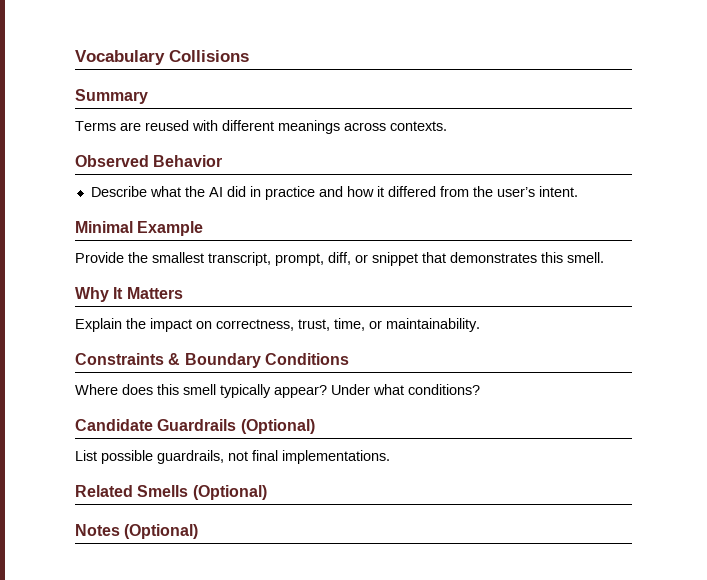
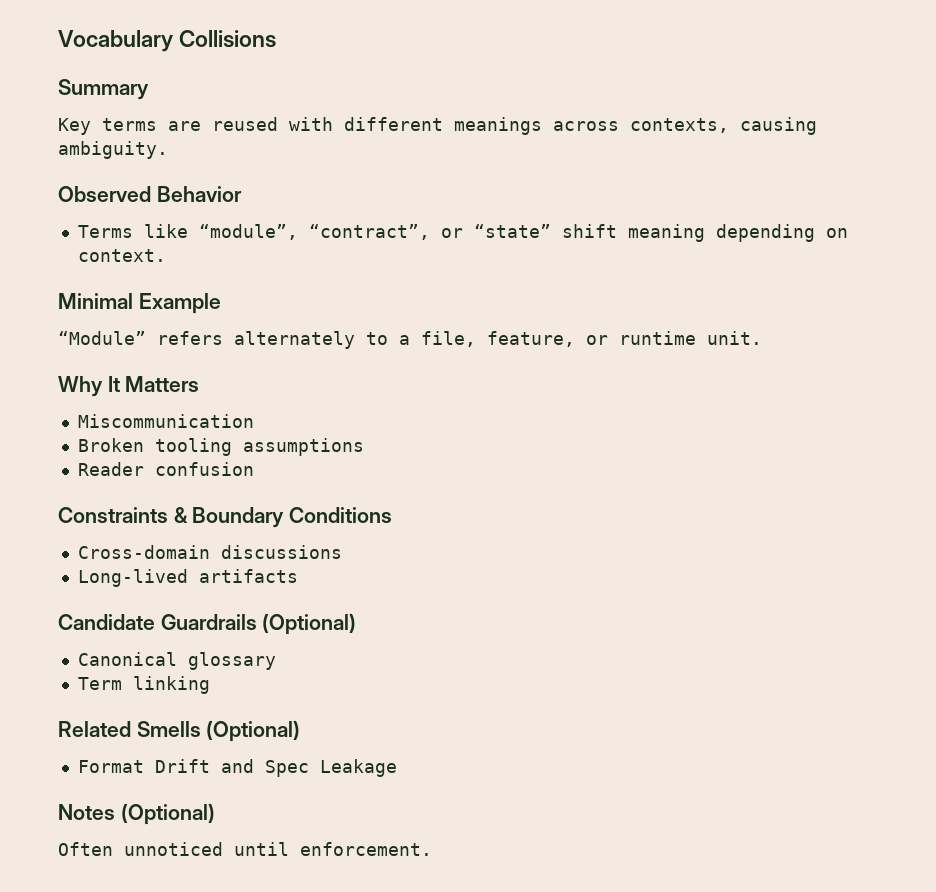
- Terms are reused with different meanings across contexts.
+ Key terms are reused with different meanings across contexts, causing ambiguity.
- Describe what the AI did in practice and how it differed from the user’s intent.
+ Terms like “module”, “contract”, or “state” shift meaning depending on context.
  Minimal Example
- Provide the smallest transcript, prompt, diff, or snippet that demonstrates this smell.
+ “Module” refers alternately to a file, feature, or runtime unit.
  Why It Matters
- Explain the impact on correctness, trust, time, or maintainability.
+ Miscommunication
+ Broken tooling assumptions
+ Reader confusion
  Constraints & Boundary Conditions
- Where does this smell typically appear? Under what conditions?
+ Cross-domain discussions
+ Long-lived artifacts
  Candidate Guardrails (Optional)
- List possible guardrails, not final implementations.
+ Canonical glossary
+ Term linking
  Related Smells (Optional)
+ Format Drift and Spec Leakage
  Notes (Optional)
+ Often unnoticed until enforcement.

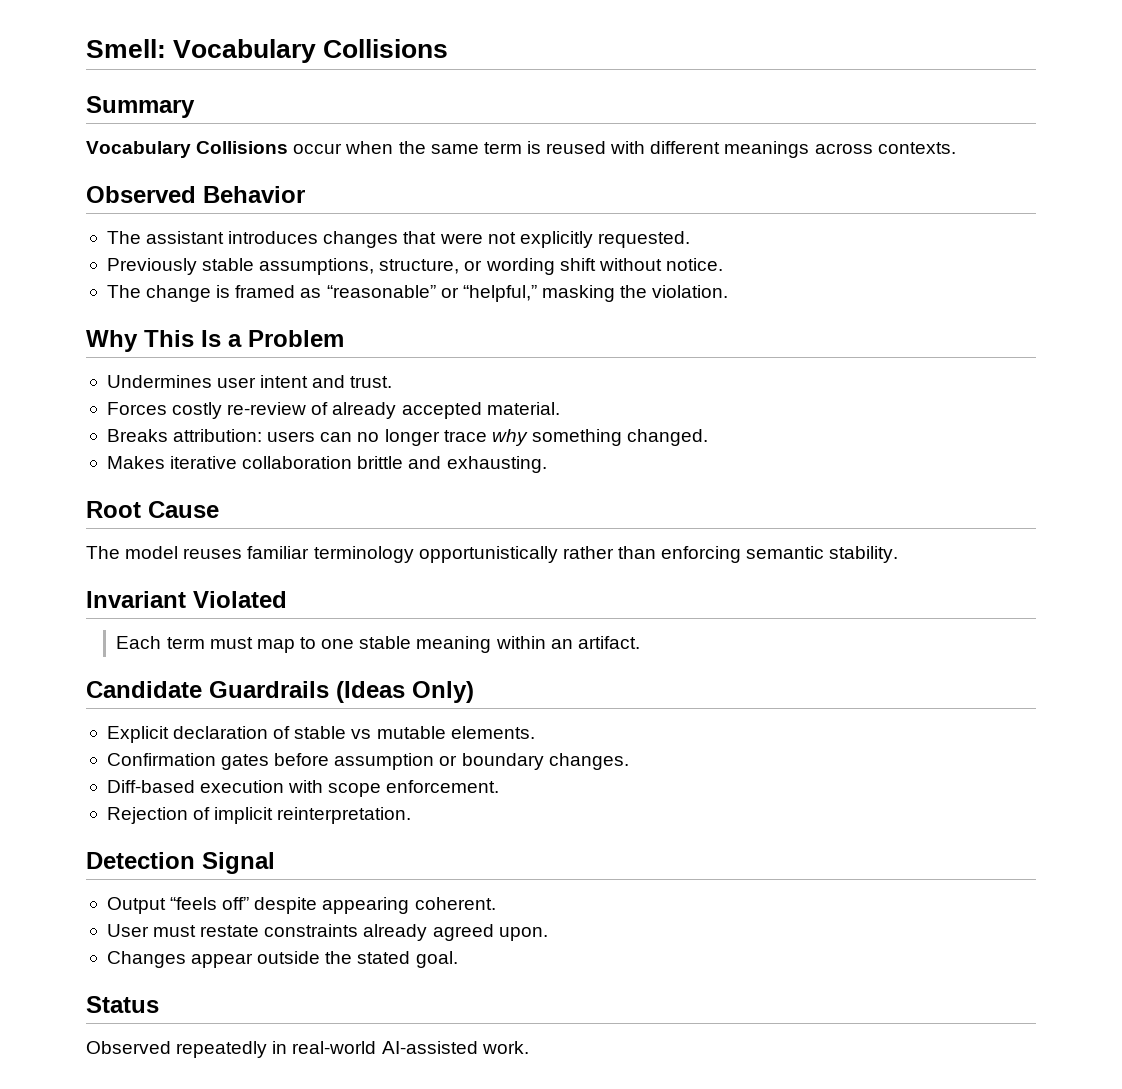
- Vocabulary Collisions
+ Smell: Vocabulary Collisions
- Key terms are reused with different meanings across contexts, causing ambiguity.
+ Vocabulary Collisions occur when the same term is reused with different meanings across contexts.
- Terms like “module”, “contract”, or “state” shift meaning depending on context.
- Minimal Example
- “Module” refers alternately to a file, feature, or runtime unit.
- Why It Matters
- Miscommunication
- Broken tooling assumptions
- Reader confusion
- Constraints & Boundary Conditions
- Cross-domain discussions
- Long-lived artifacts
- Candidate Guardrails (Optional)
- Canonical glossary
- Term linking
- Related Smells (Optional)
- Format Drift and Spec Leakage
- Notes (Optional)
- Often unnoticed until enforcement.
+ The assistant introduces changes that were not explicitly requested.
+ Previously stable assumptions, structure, or wording shift without notice.
+ The change is framed as “reasonable” or “helpful,” masking the violation.
+ Why This Is a Problem
+ Undermines user intent and trust.
+ Forces costly re-review of already accepted material.
+ Breaks attribution: users can no longer trace why something changed.
+ Makes iterative collaboration brittle and exhausting.
+ Root Cause
+ The model reuses familiar terminology opportunistically rather than enforcing semantic stability.
+ Invariant Violated
+ Each term must map to one stable meaning within an artifact.
+ Candidate Guardrails (Ideas Only)
+ Explicit declaration of stable vs mutable elements.
+ Confirmation gates before assumption or boundary changes.
+ Diff-based execution with scope enforcement.
+ Rejection of implicit reinterpretation.
+ Detection Signal
+ Output “feels off” despite appearing coherent.
+ User must restate constraints already agreed upon.
+ Changes appear outside the stated goal.
+ Status
+ Observed repeatedly in real-world AI-assisted work.

